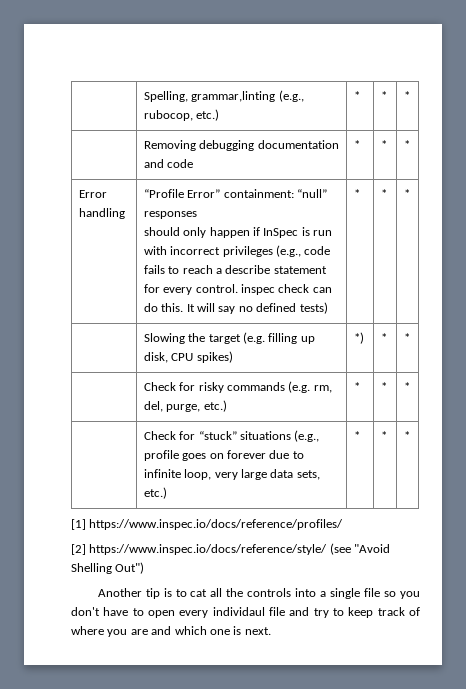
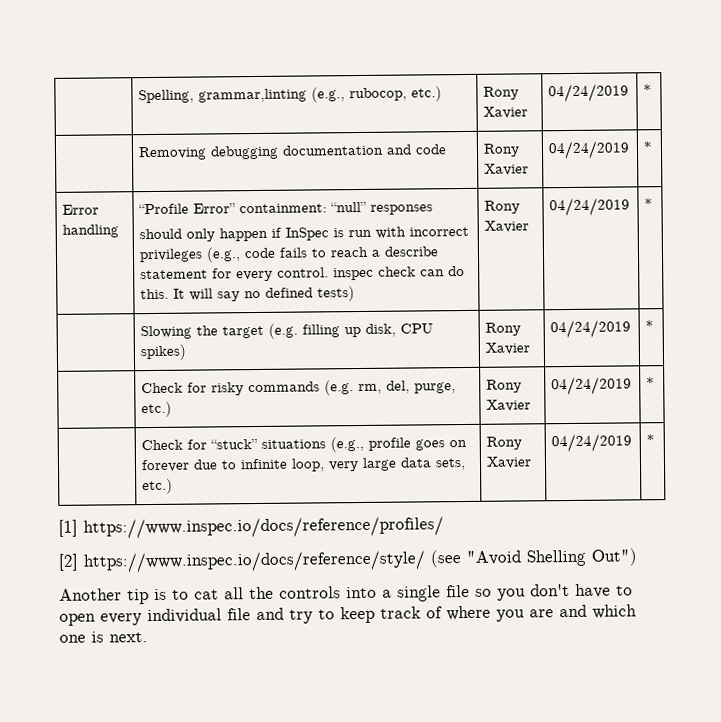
- | Spelling, grammar,linting (e.g., rubocop, etc.) | * | * | *
+ | Spelling, grammar,linting (e.g., rubocop, etc.) | Rony Xavier | 04/24/2019 | *
- | Removing debugging documentation and code | * | * | *
+ | Removing debugging documentation and code | Rony Xavier | 04/24/2019 | *
- It will say no defined tests) | * | *
+ It will say no defined tests) | Rony Xavier | 04/24/2019
- | Slowing the target (e.g. filling up disk, CPU spikes) | *) | * | *
+ | Slowing the target (e.g. filling up disk, CPU spikes) | Rony Xavier | 04/24/2019 | *
- | Check for risky commands (e.g. rm, del, purge, etc.) | * | * | *
+ | Check for risky commands (e.g. rm, del, purge, etc.) | Rony Xavier | 04/24/2019 | *
- | Check for “stuck” situations (e.g., profile goes on forever due to infinite loop, very large data sets, etc.) | * | * | *
+ | Check for “stuck” situations (e.g., profile goes on forever due to infinite loop, very large data sets, etc.) | Rony Xavier | 04/24/2019 | *
- Another tip is to cat all the controls into a single file so you don't have to open every individaul file and try to keep track of where you are and which one is next.
+ Another tip is to cat all the controls into a single file so you don't have to open every individual file and try to keep track of where you are and which one is next.

